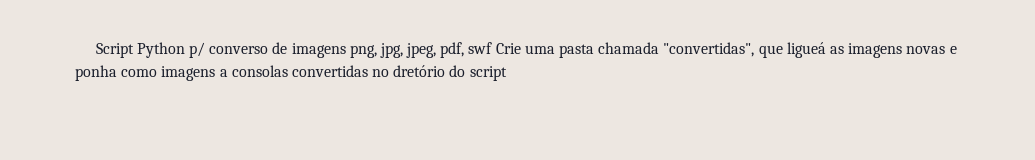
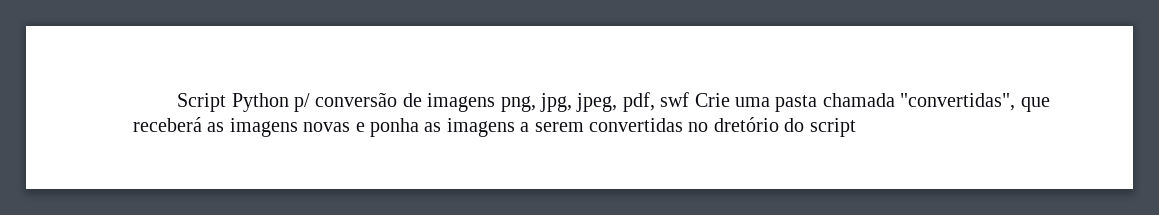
- Script Python p/ converso de imagens png, jpg, jpeg, pdf, swf Crie uma pasta chamada "convertidas", que ligueá as imagens novas e ponha como imagens a consolas convertidas no dretório do script
+ Script Python p/ conversão de imagens png, jpg, jpeg, pdf, swf Crie uma pasta chamada "convertidas", que receberá as imagens novas e ponha as imagens a serem convertidas no dretório do script

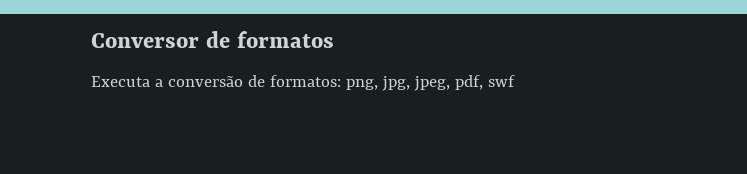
- Script Python p/ conversão de imagens png, jpg, jpeg, pdf, swf Crie uma pasta chamada "convertidas", que receberá as imagens novas e ponha as imagens a serem convertidas no dretório do script
+ Conversor de formatos
+ Executa a conversão de formatos: png, jpg, jpeg, pdf, swf

